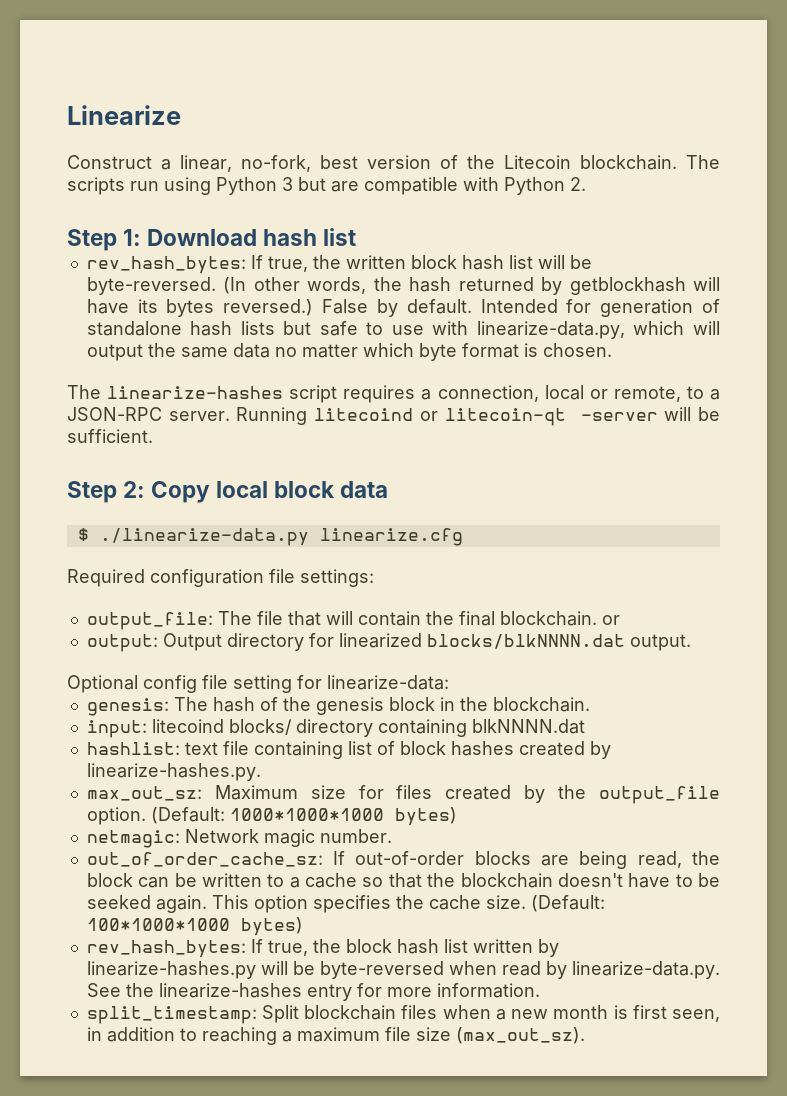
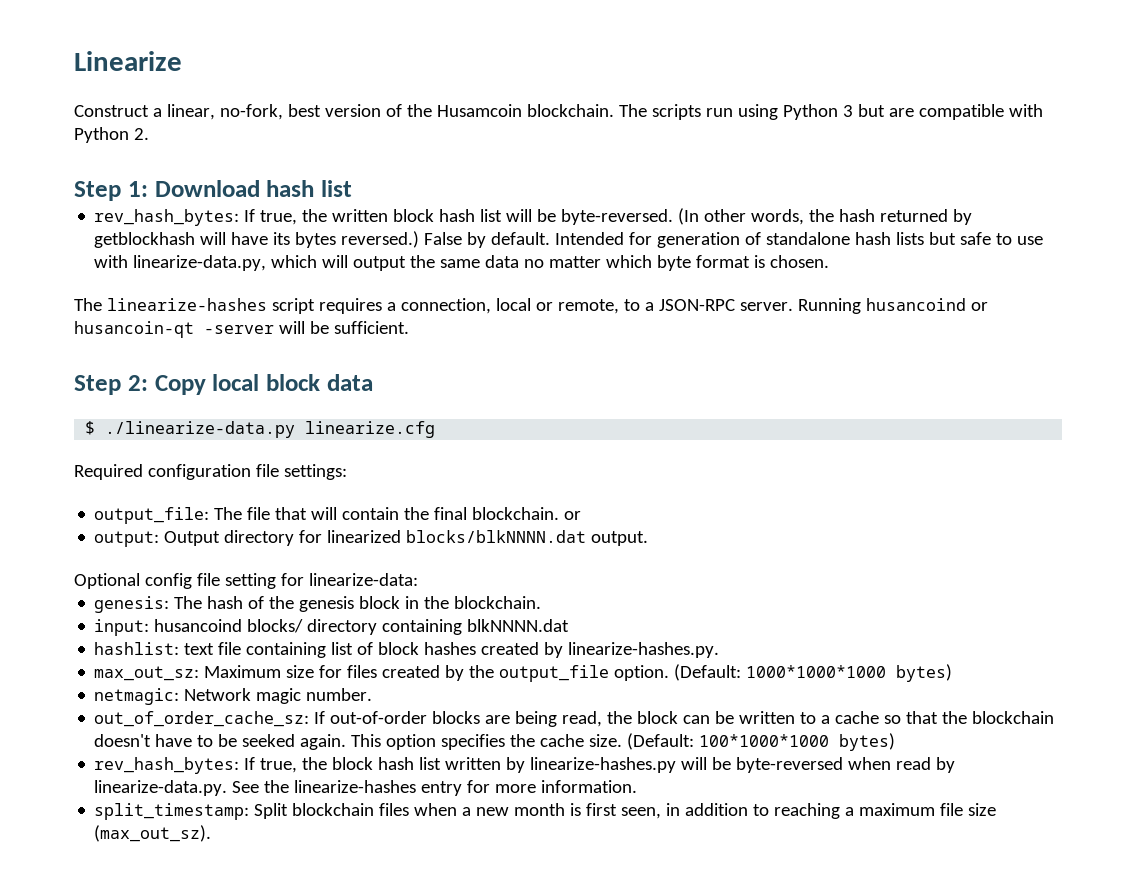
- Construct a linear, no-fork, best version of the Litecoin blockchain.
+ Construct a linear, no-fork, best version of the Husamcoin blockchain.
- Running litecoind or litecoin-qt -server will be sufficient.
+ Running husancoind or husancoin-qt -server will be sufficient.
- input: litecoind blocks/ directory containing blkNNNN.dat
+ input: husancoind blocks/ directory containing blkNNNN.dat

